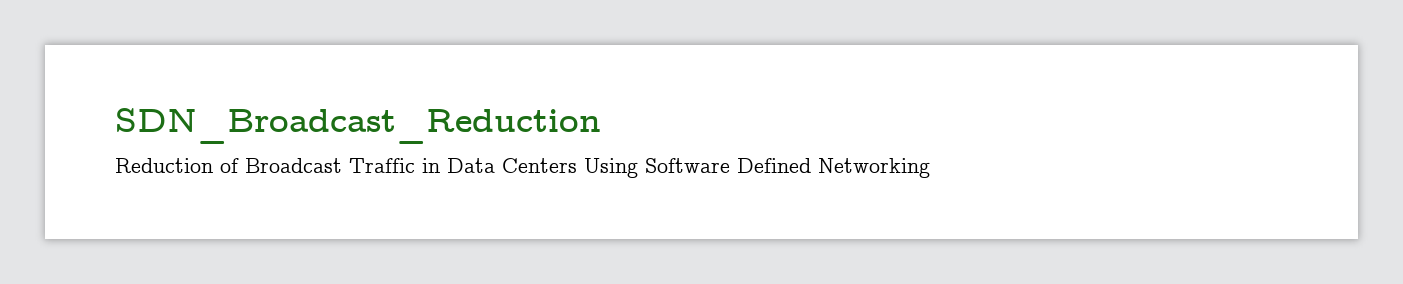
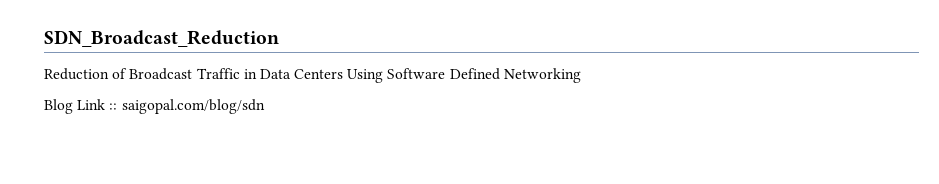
+ Blog Link :: saigopal.com/blog/sdn

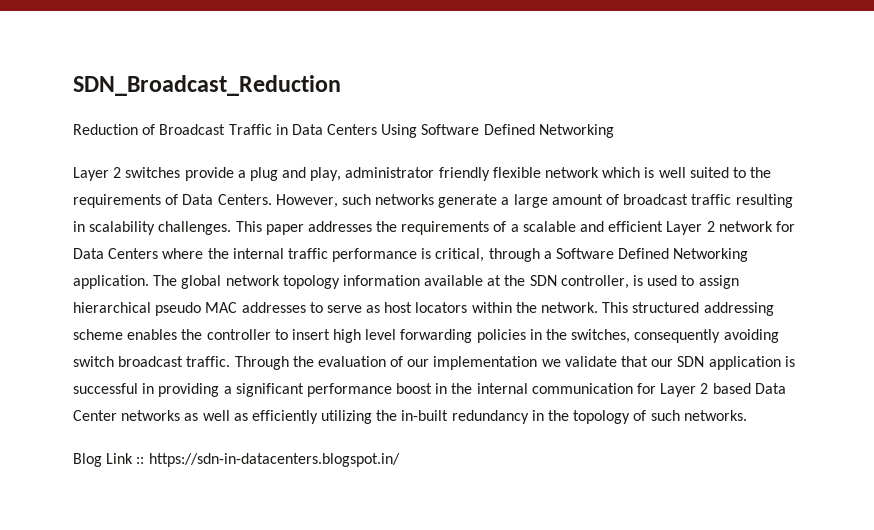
+ Layer 2 switches provide a plug and play, administrator friendly flexible network which is well suited to the requirements of Data Centers. However, such networks generate a large amount of broadcast traffic resulting in scalability challenges. This paper addresses the requirements of a scalable and efficient Layer 2 network for Data Centers where the internal traffic performance is critical, through a Software Defined Networking application. The global network topology information available at the SDN controller, is used to assign hierarchical pseudo MAC addresses to serve as host locators within the network. This structured addressing scheme enables the controller to insert high level forwarding policies in the switches, consequently avoiding switch broadcast traffic. Through the evaluation of our implementation we validate that our SDN application is successful in providing a significant performance boost in the internal communication for Layer 2 based Data Center networks as well as efficiently utilizing the in-built redundancy in the topology of such networks.
- Blog Link :: saigopal.com/blog/sdn
+ Blog Link :: https://sdn-in-datacenters.blogspot.in/

